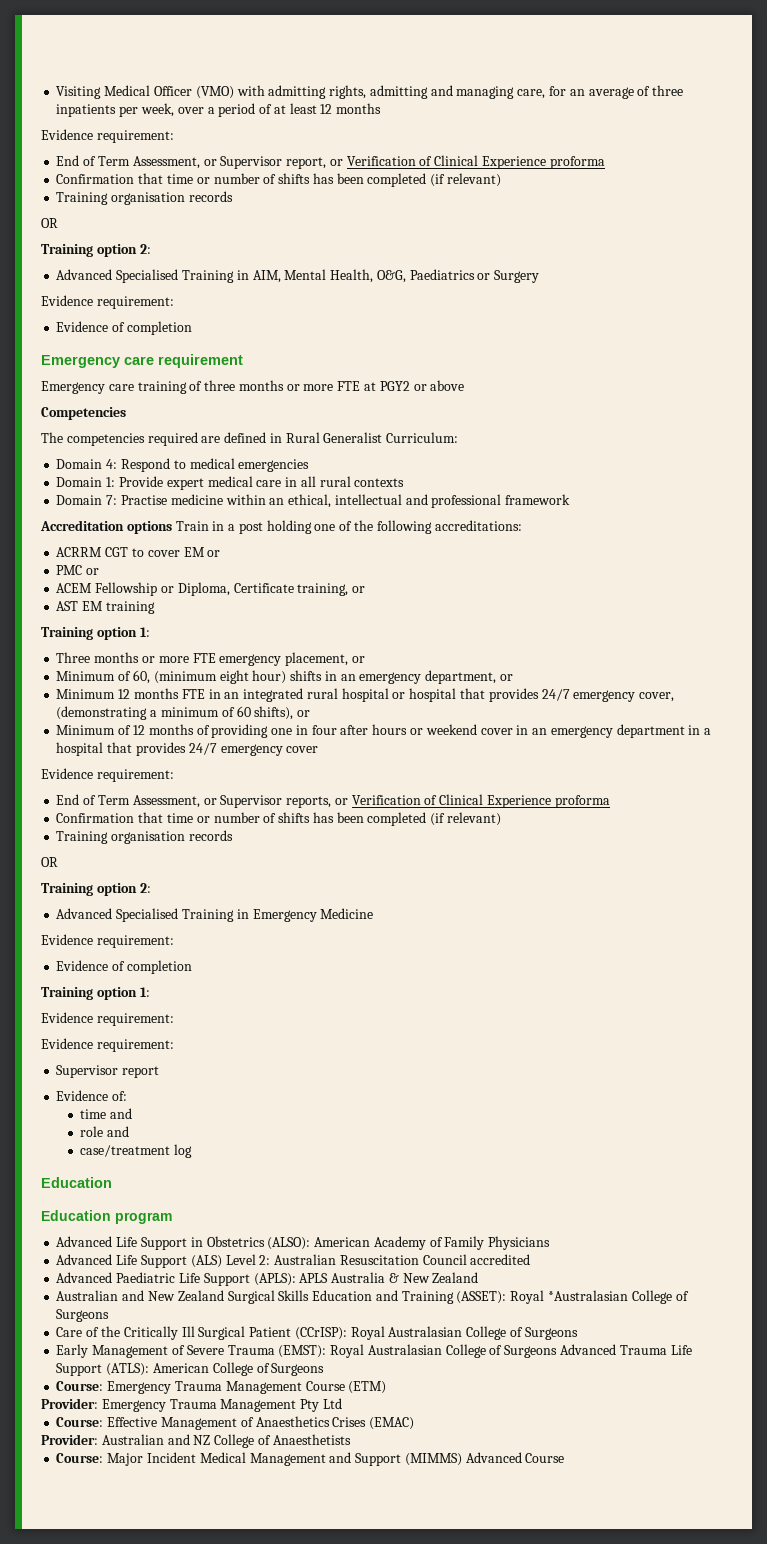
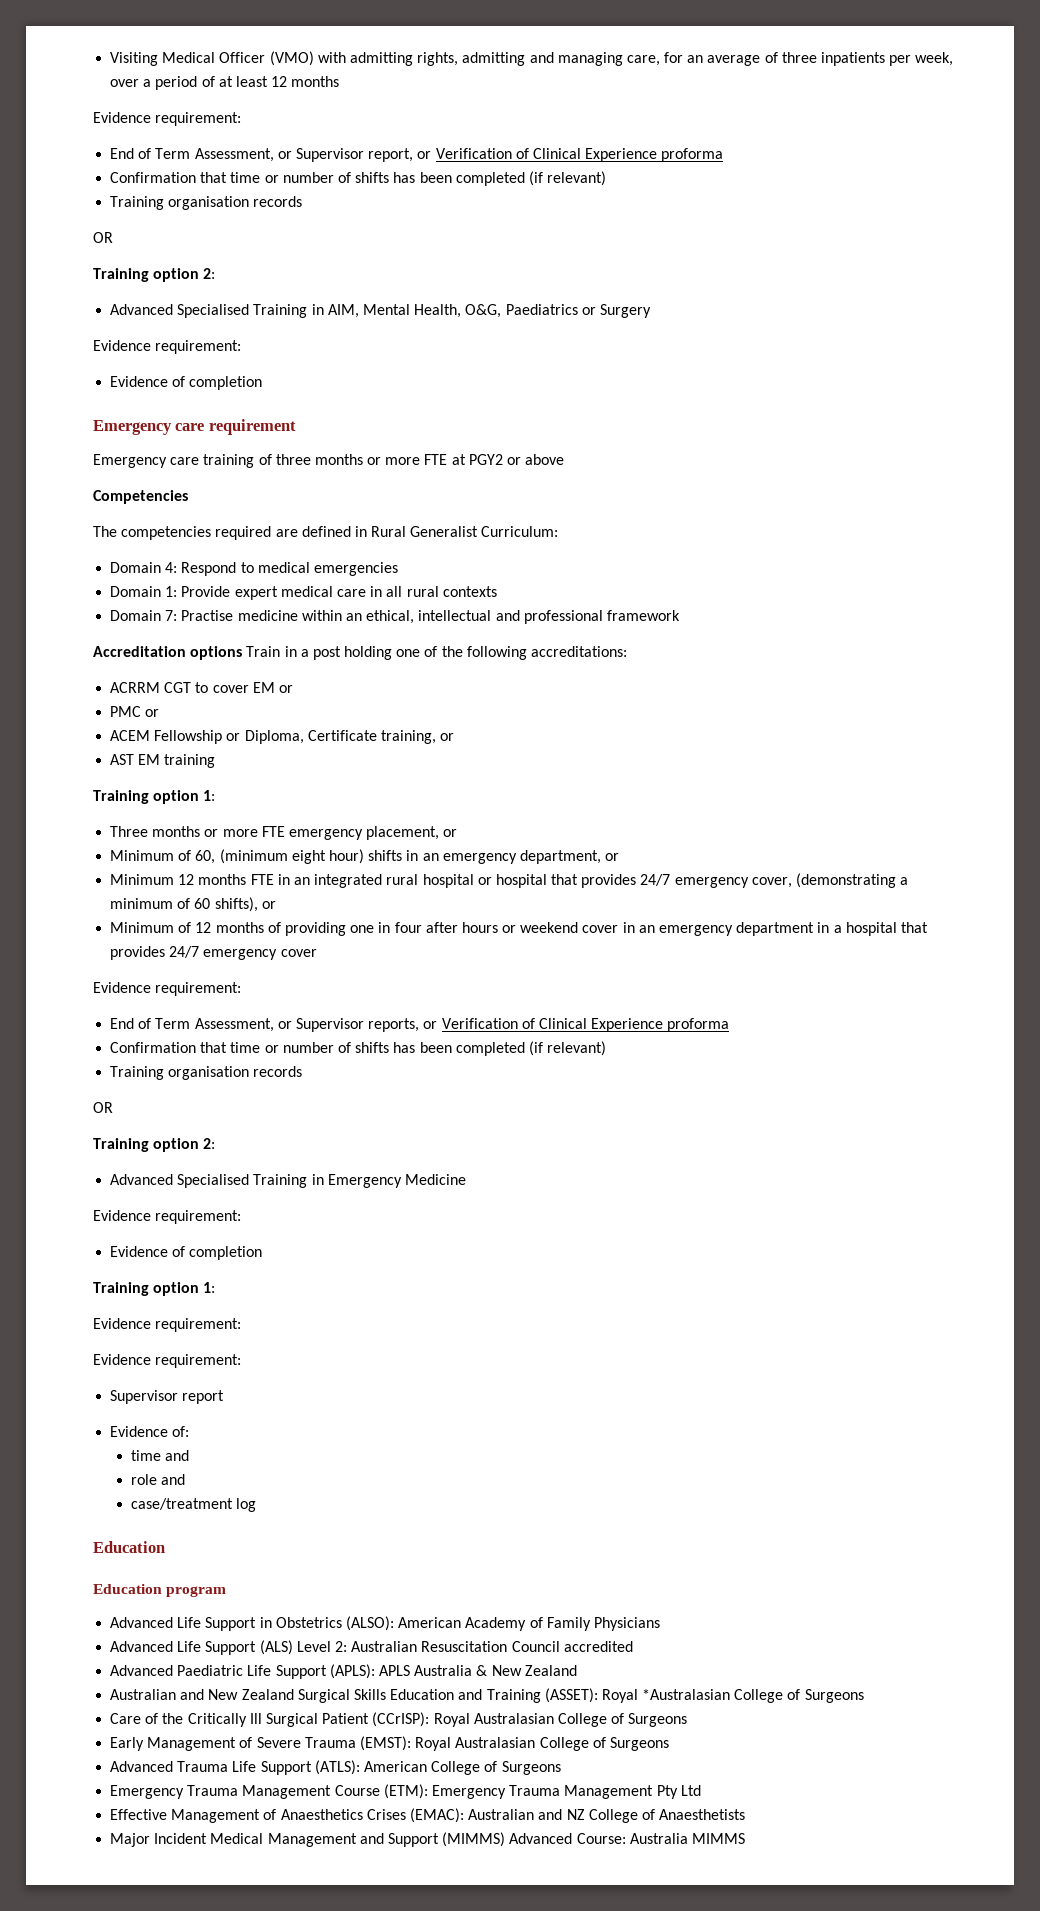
- Early Management of Severe Trauma (EMST): Royal Australasian College of Surgeons Advanced Trauma Life Support (ATLS): American College of Surgeons
+ Early Management of Severe Trauma (EMST): Royal Australasian College of Surgeons
+ Advanced Trauma Life Support (ATLS): American College of Surgeons
- Course: Emergency Trauma Management Course (ETM)
- Provider: Emergency Trauma Management Pty Ltd
+ Emergency Trauma Management Course (ETM): Emergency Trauma Management Pty Ltd
- Course: Effective Management of Anaesthetics Crises (EMAC)
- Provider: Australian and NZ College of Anaesthetists
+ Effective Management of Anaesthetics Crises (EMAC): Australian and NZ College of Anaesthetists
- Course: Major Incident Medical Management and Support (MIMMS) Advanced Course
+ Major Incident Medical Management and Support (MIMMS) Advanced Course: Australia MIMMS

